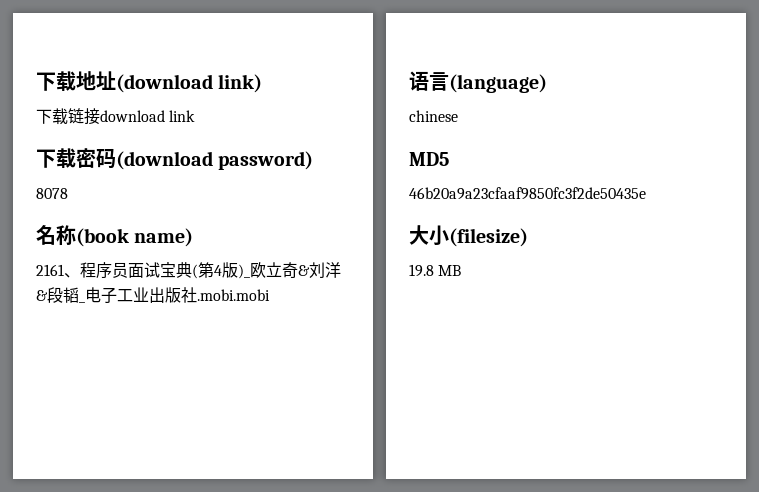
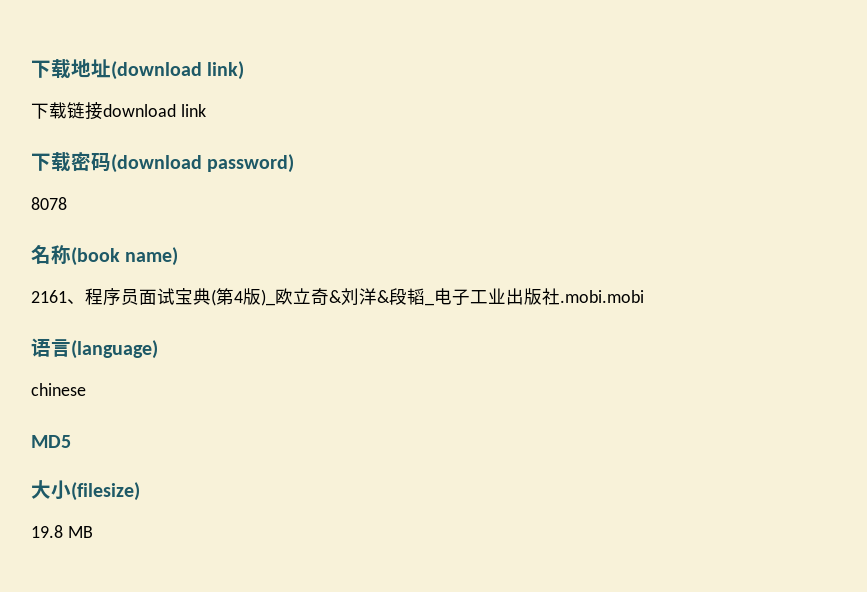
- 46b20a9a23cfaaf9850fc3f2de50435e

